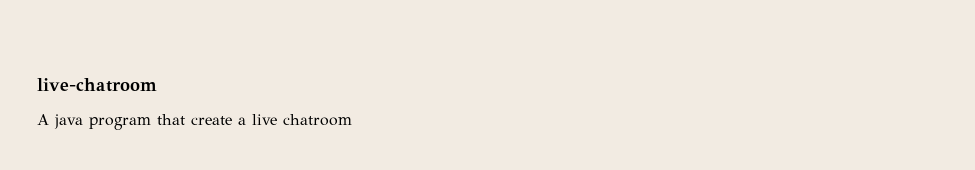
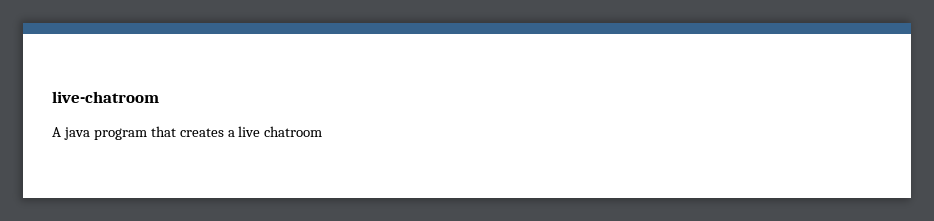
- A java program that create a live chatroom
+ A java program that creates a live chatroom

